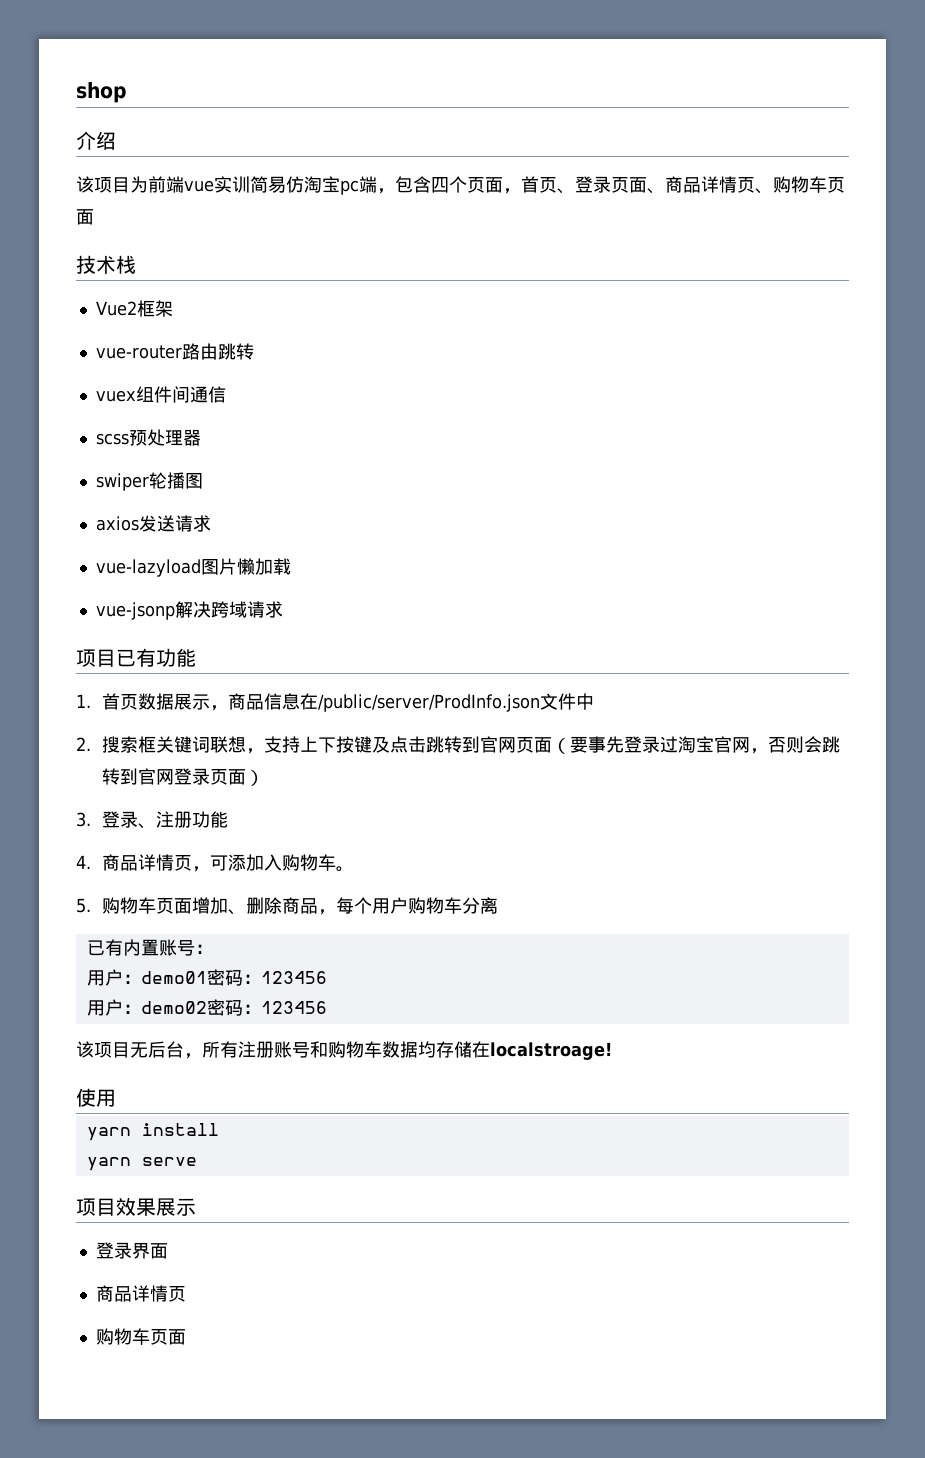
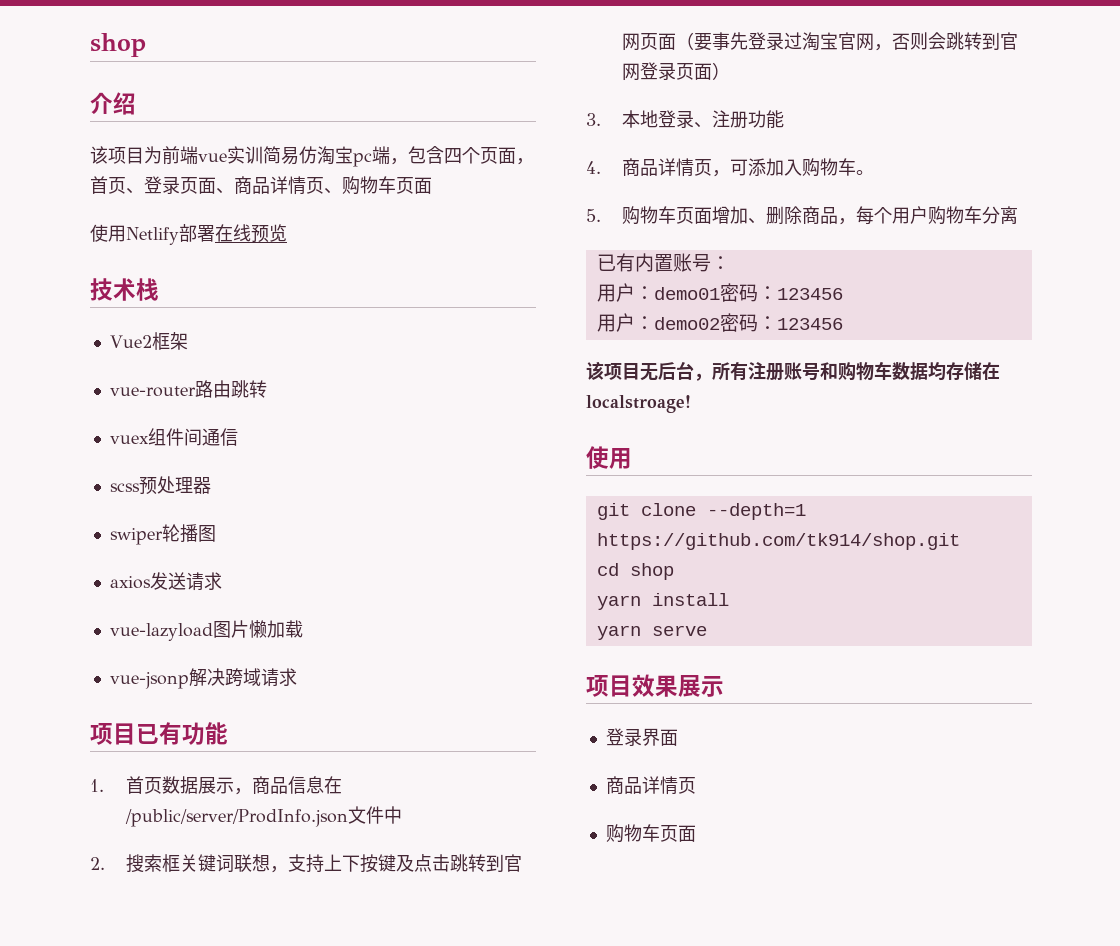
+ 使用Netlify部署在线预览
- 3.登录、注册功能
+ 3.本地登录、注册功能
+ git clone --depth=1 https://github.com/tk914/shop.git
+ cd shop

